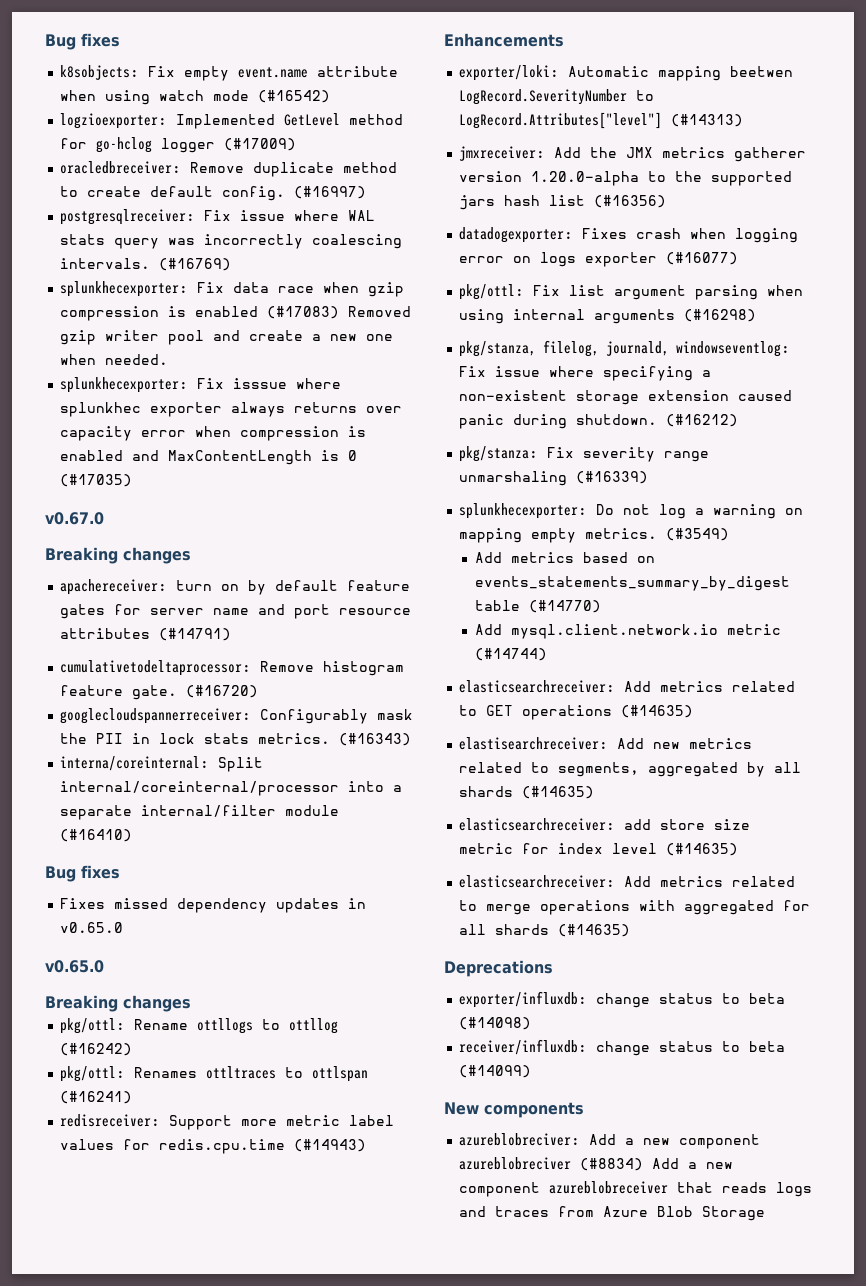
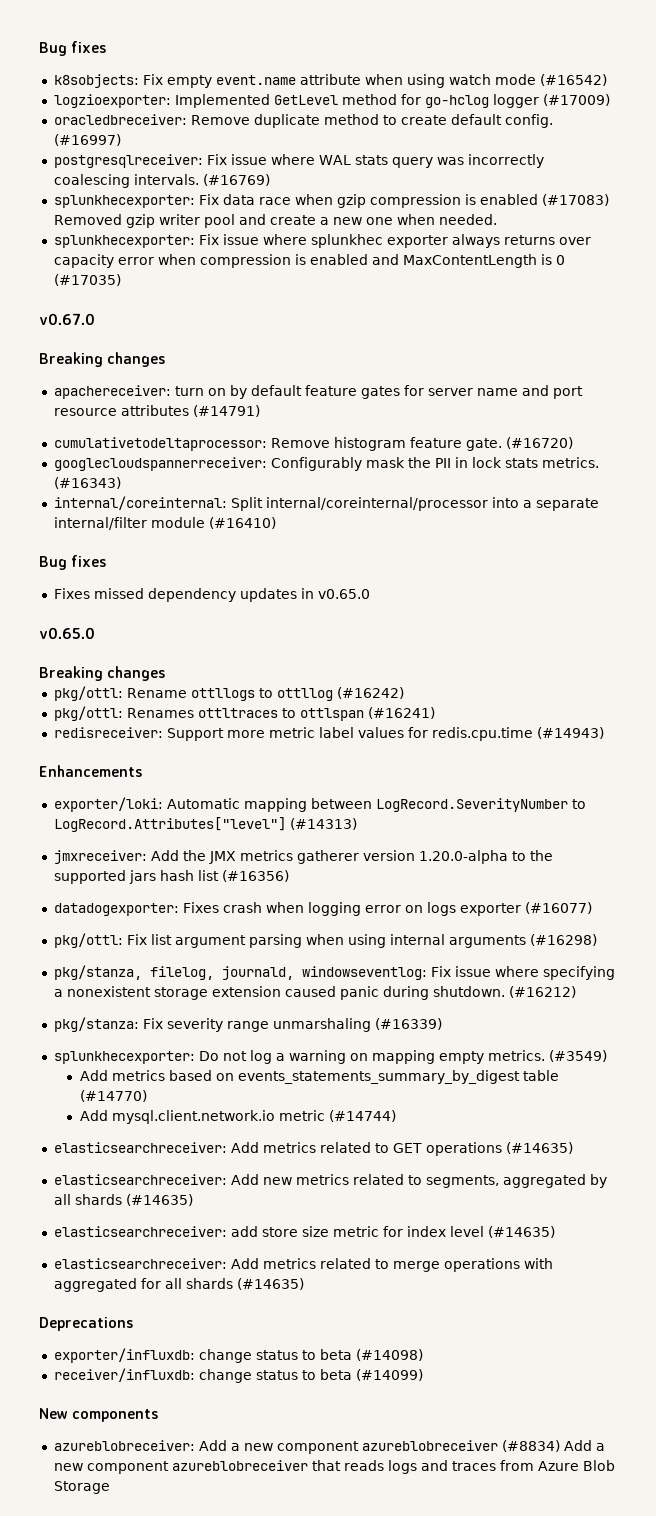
- splunkhecexporter: Fix isssue where splunkhec exporter always returns over capacity error when compression is enabled and MaxContentLength is 0 (#17035)
+ splunkhecexporter: Fix issue where splunkhec exporter always returns over capacity error when compression is enabled and MaxContentLength is 0 (#17035)
- interna/coreinternal: Split internal/coreinternal/processor into a separate internal/filter module (#16410)
+ internal/coreinternal: Split internal/coreinternal/processor into a separate internal/filter module (#16410)
- exporter/loki: Automatic mapping beetwen LogRecord.SeverityNumber to LogRecord.Attributes["level"] (#14313)
+ exporter/loki: Automatic mapping between LogRecord.SeverityNumber to LogRecord.Attributes["level"] (#14313)
- pkg/stanza, filelog, journald, windowseventlog: Fix issue where specifying a non-existent storage extension caused panic during shutdown.
+ pkg/stanza, filelog, journald, windowseventlog: Fix issue where specifying a nonexistent storage extension caused panic during shutdown.
- elastisearchreceiver: Add new metrics related to segments, aggregated by all shards (#14635)
+ elasticsearchreceiver: Add new metrics related to segments, aggregated by all shards (#14635)
- azureblobreciver: Add a new component azureblobreciver (#8834) Add a new component azureblobreceiver that reads logs and traces from Azure Blob Storage
+ azureblobreceiver: Add a new component azureblobreceiver (#8834) Add a new component azureblobreceiver that reads logs and traces from Azure Blob Storage

